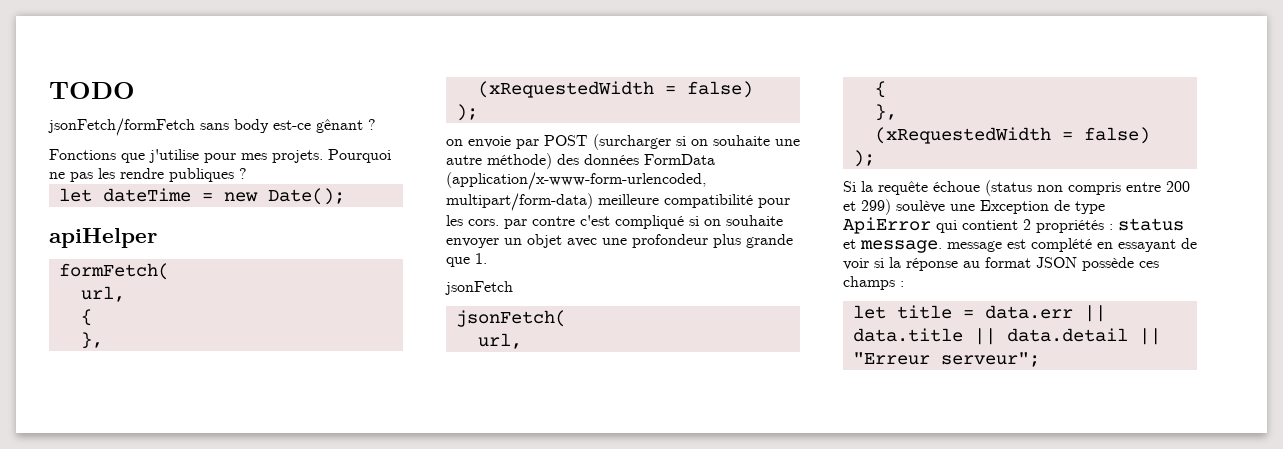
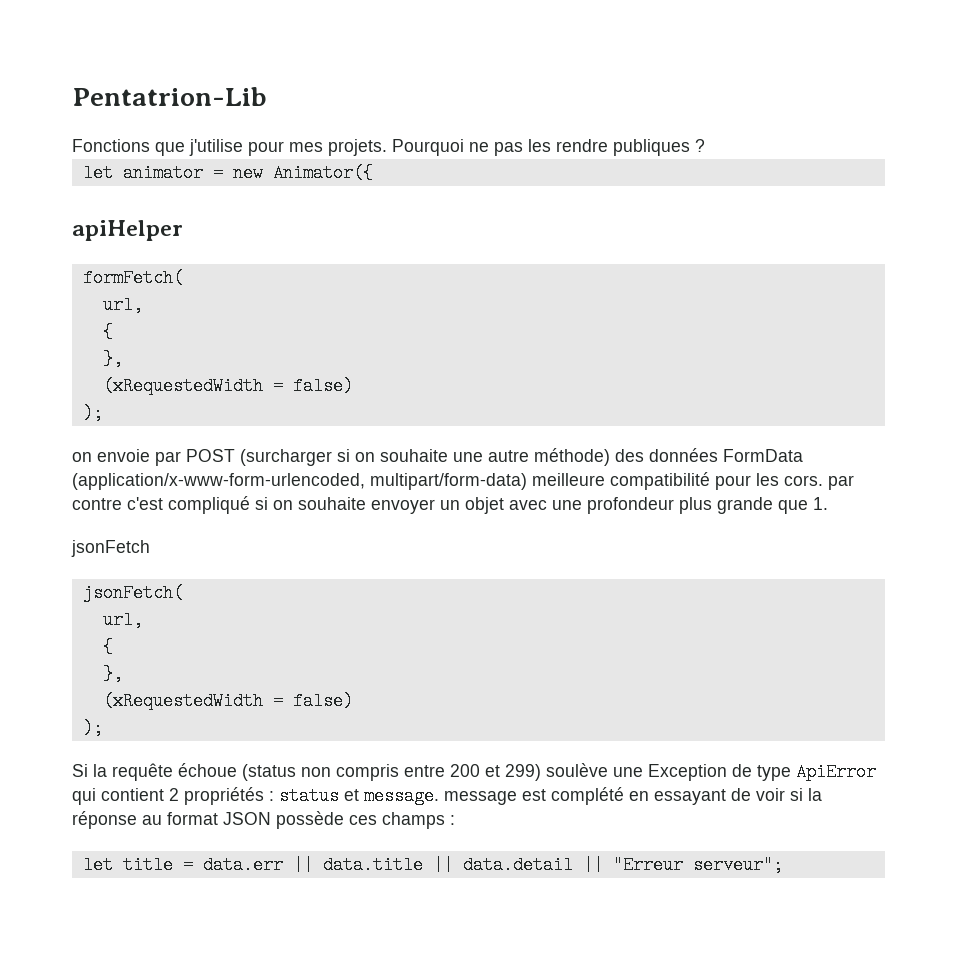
- TODO
- jsonFetch/formFetch sans body est-ce gênant ?
+ Pentatrion-Lib
- let dateTime = new Date();
+ let animator = new Animator({

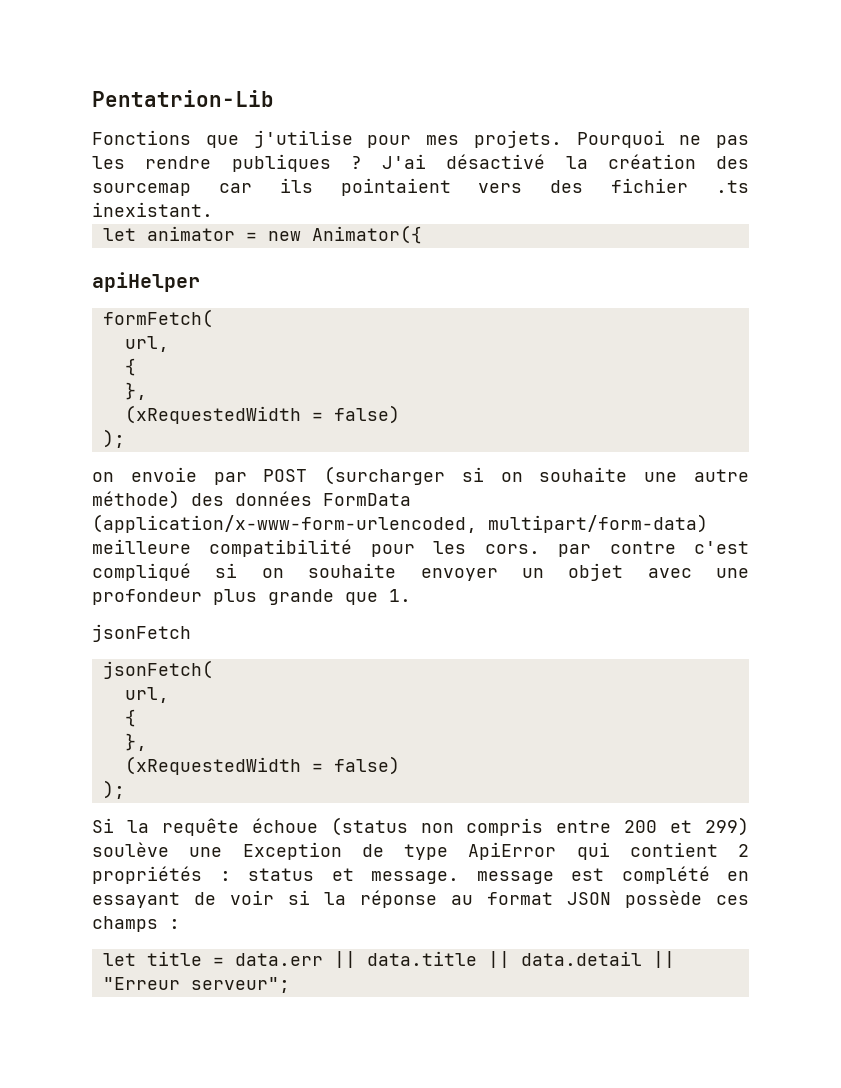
+ J'ai désactivé la création des sourcemap car ils pointaient vers des fichier .ts inexistant.

